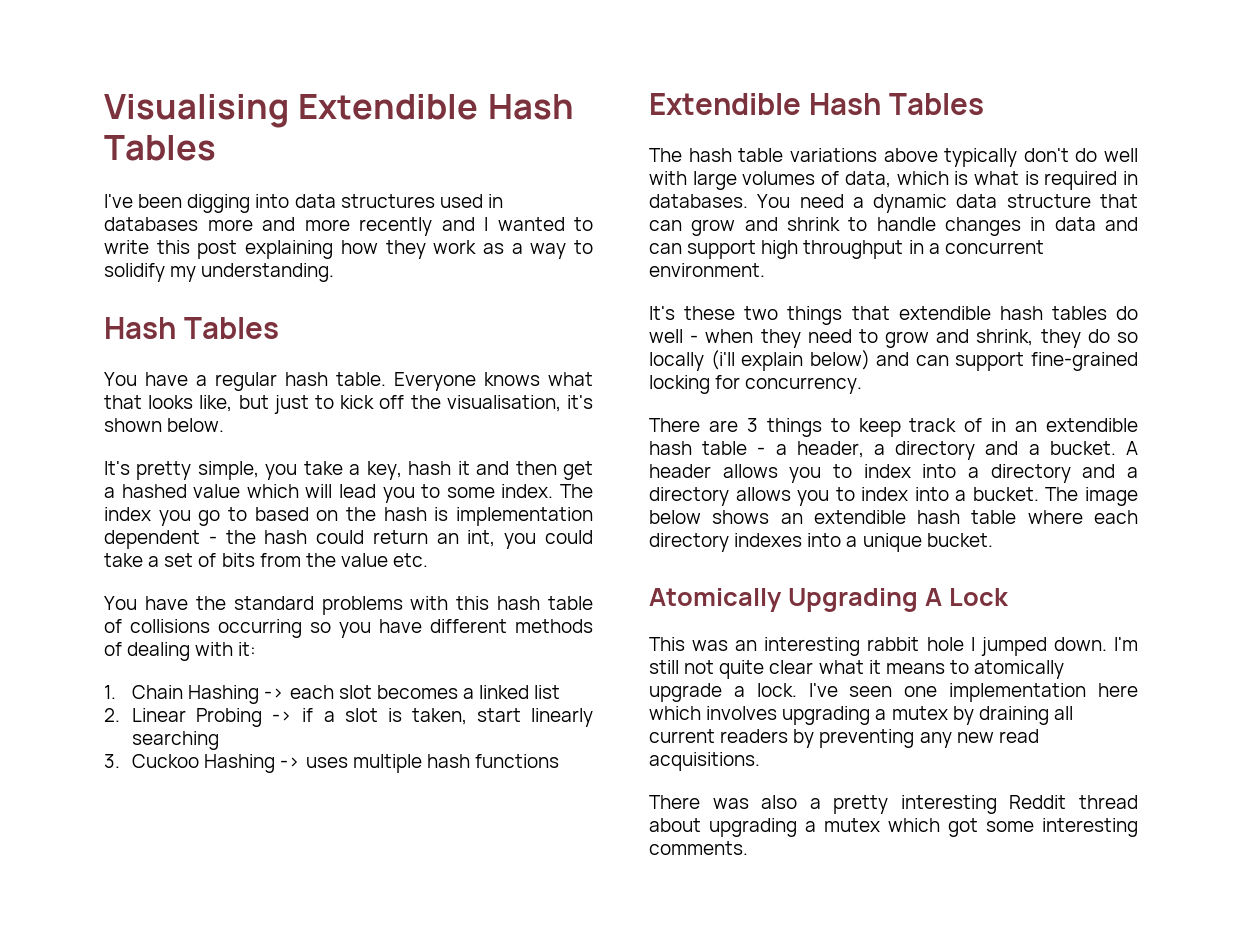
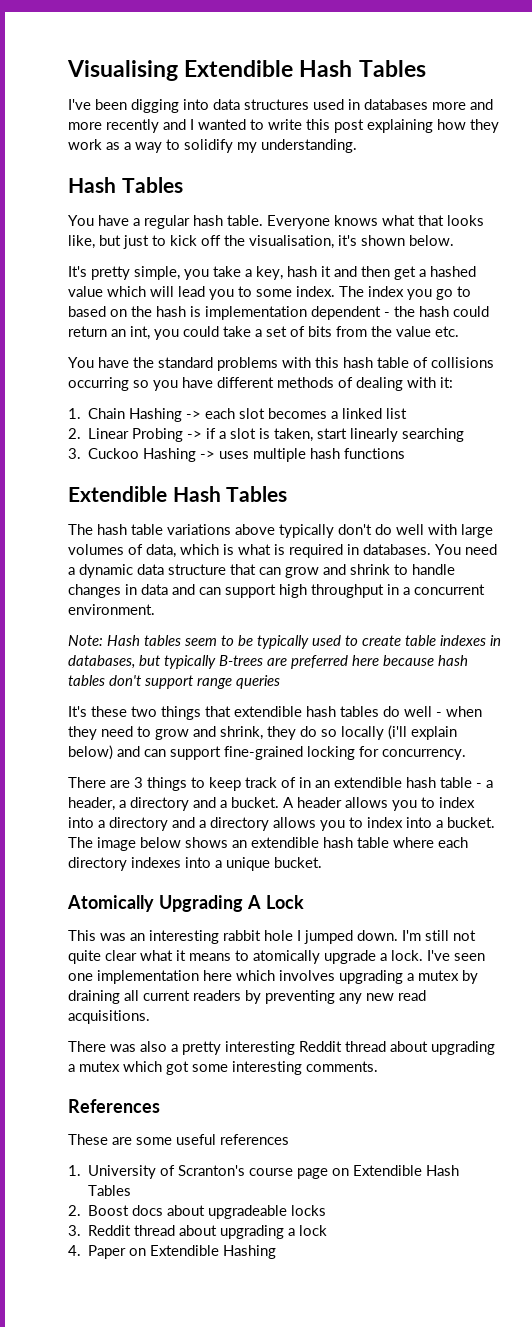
+ Note: Hash tables seem to be typically used to create table indexes in databases, but typically B-trees are preferred here because hash tables don't support range queries
+ References
+ These are some useful references
+ 1. University of Scranton's course page on Extendible Hash Tables
+ 2. Boost docs about upgradeable locks
+ 3. Reddit thread about upgrading a lock
+ 4. Paper on Extendible Hashing

